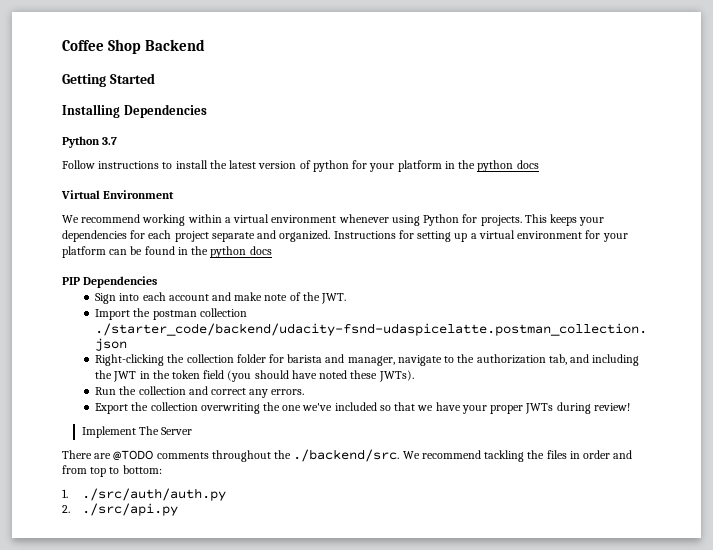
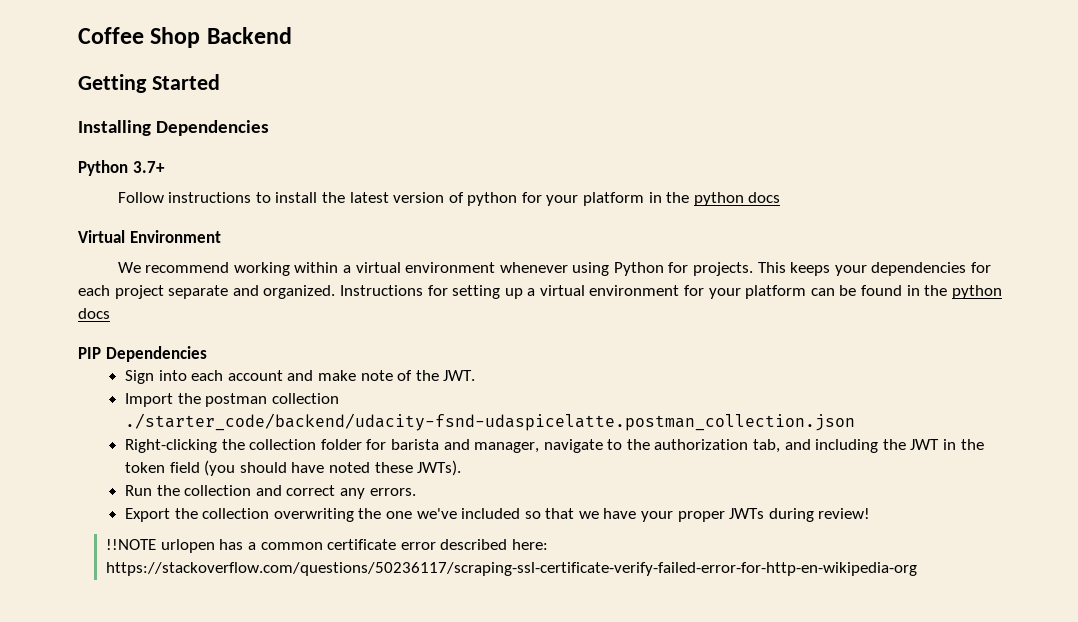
- Python 3.7
+ Python 3.7+
- Implement The Server
- There are @TODO comments throughout the ./backend/src. We recommend tackling the files in order and from top to bottom:
- 1. ./src/auth/auth.py
- 2. ./src/api.py
+ !!NOTE urlopen has a common certificate error described here: https://stackoverflow.com/questions/50236117/scraping-ssl-certificate-verify-failed-error-for-http-en-wikipedia-org

